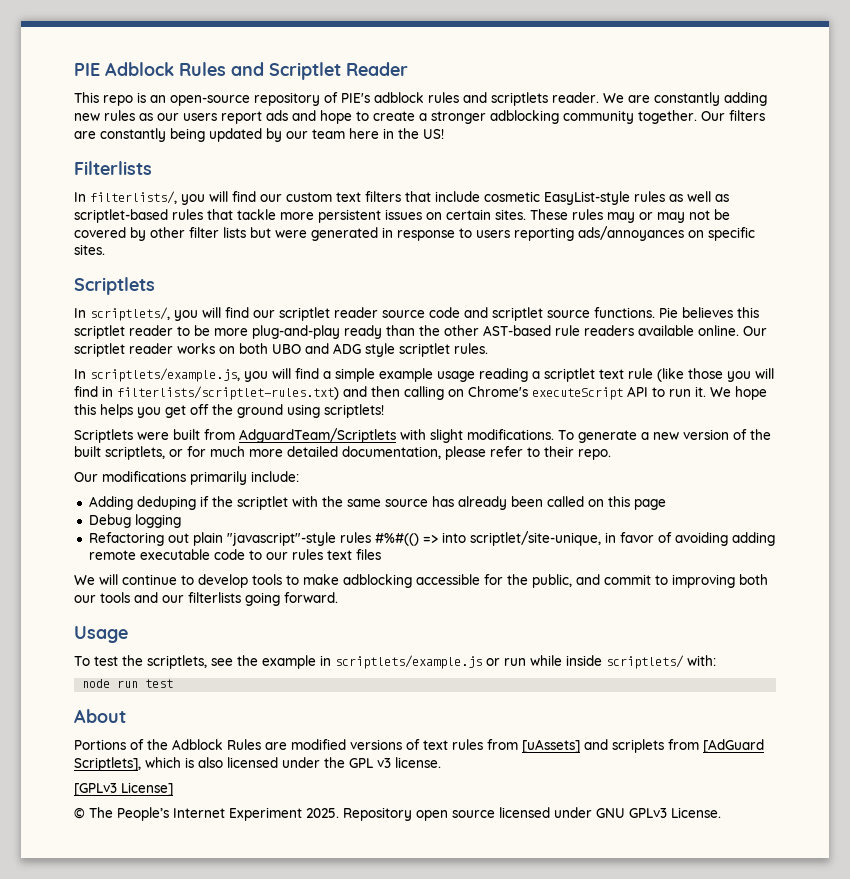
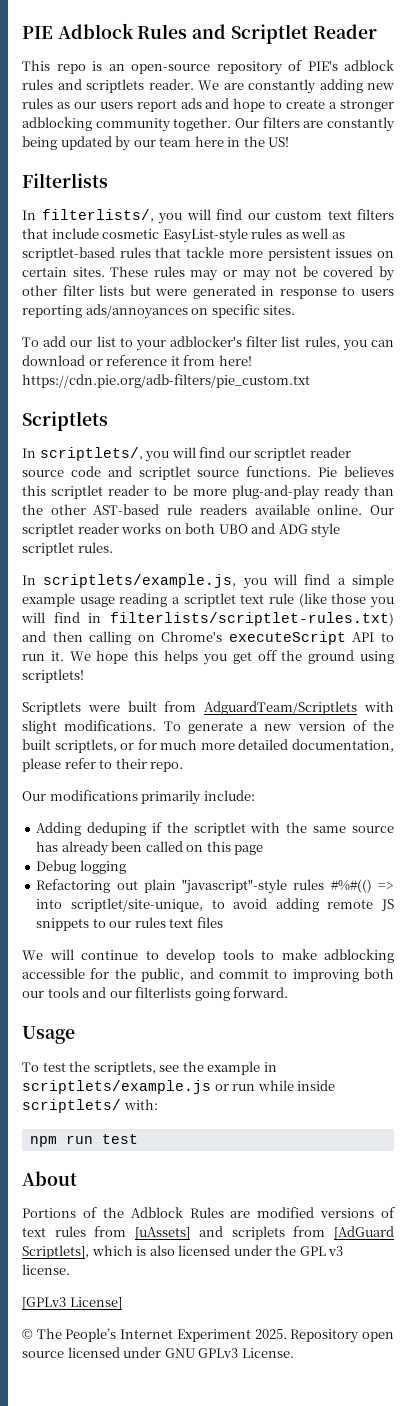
+ To add our list to your adblocker's filter list rules, you can download or reference it from here! https://cdn.pie.org/adb-filters/pie_custom.txt
- Refactoring out plain "javascript"-style rules #%#(() => into scriptlet/site-unique, in favor of avoiding adding remote executable code to our rules text files
+ Refactoring out plain "javascript"-style rules #%#(() => into scriptlet/site-unique, to avoid adding remote JS snippets to our rules text files
- node run test
+ npm run test

